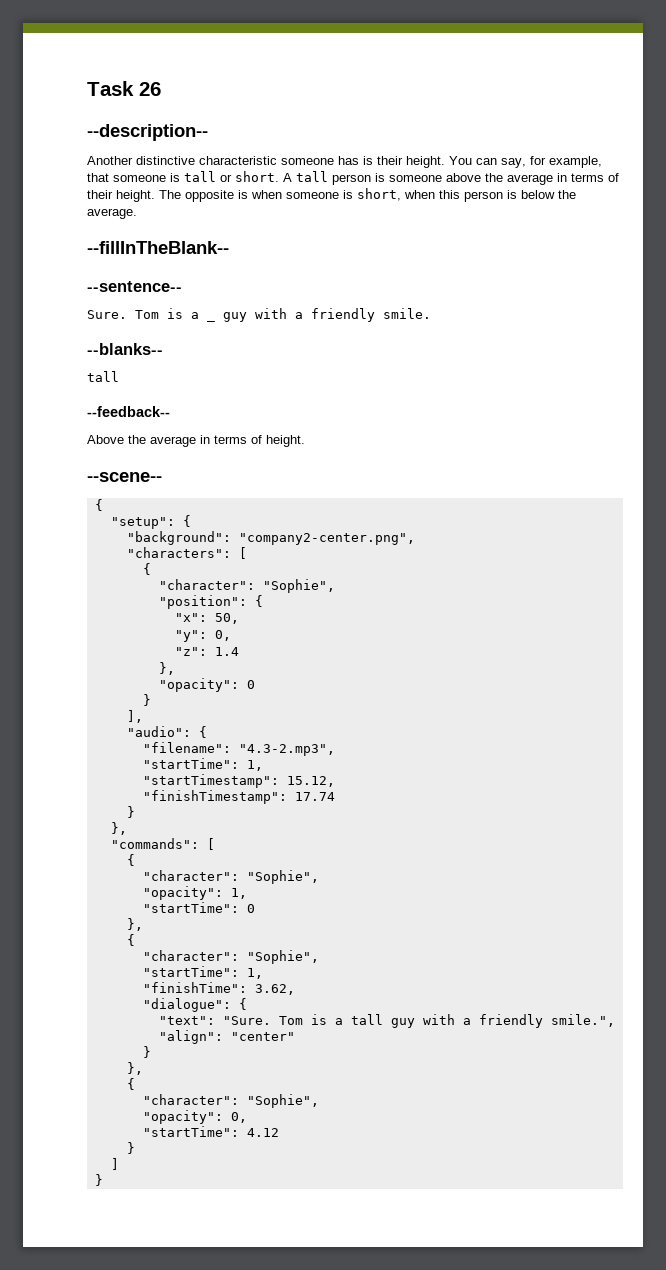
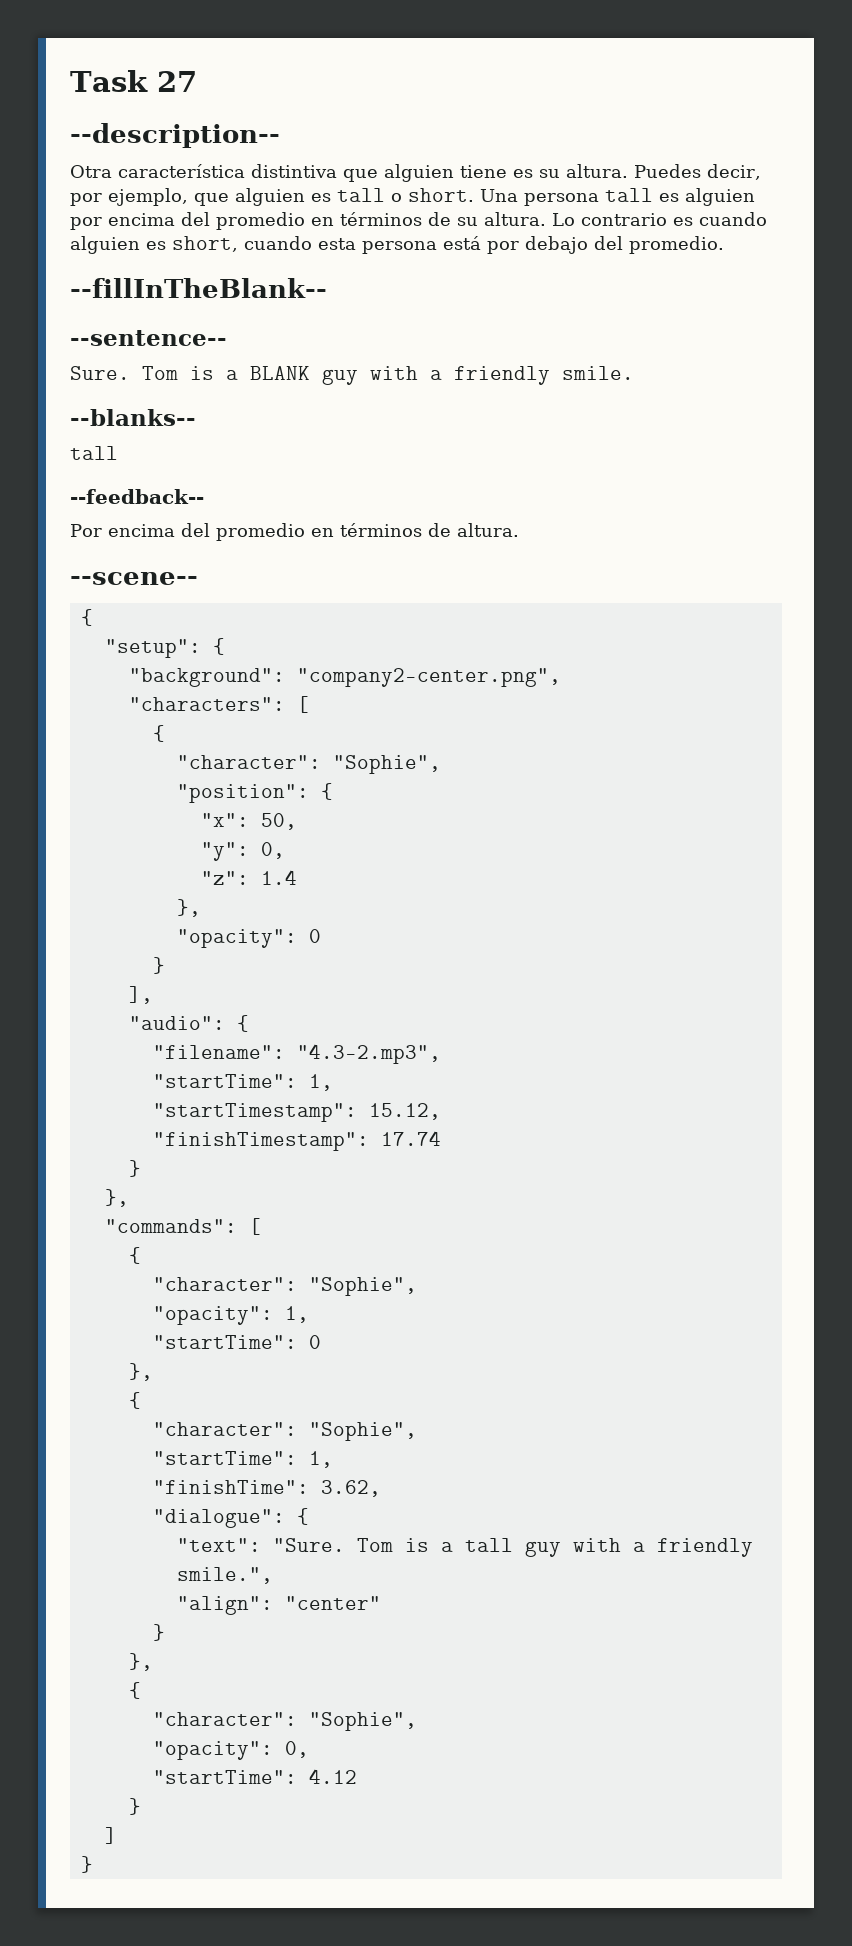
- Task 26
+ Task 27
- Another distinctive characteristic someone has is their height. You can say, for example, that someone is tall or short. A tall person is someone above the average in terms of their height. The opposite is when someone is short, when this person is below the average.
+ Otra característica distintiva que alguien tiene es su altura. Puedes decir, por ejemplo, que alguien es tall o short. Una persona tall es alguien por encima del promedio en términos de su altura. Lo contrario es cuando alguien es short, cuando esta persona está por debajo del promedio.
- Tom is a _ guy with a friendly smile.
+ Tom is a BLANK guy with a friendly smile.
- Above the average in terms of height.
+ Por encima del promedio en términos de altura.

